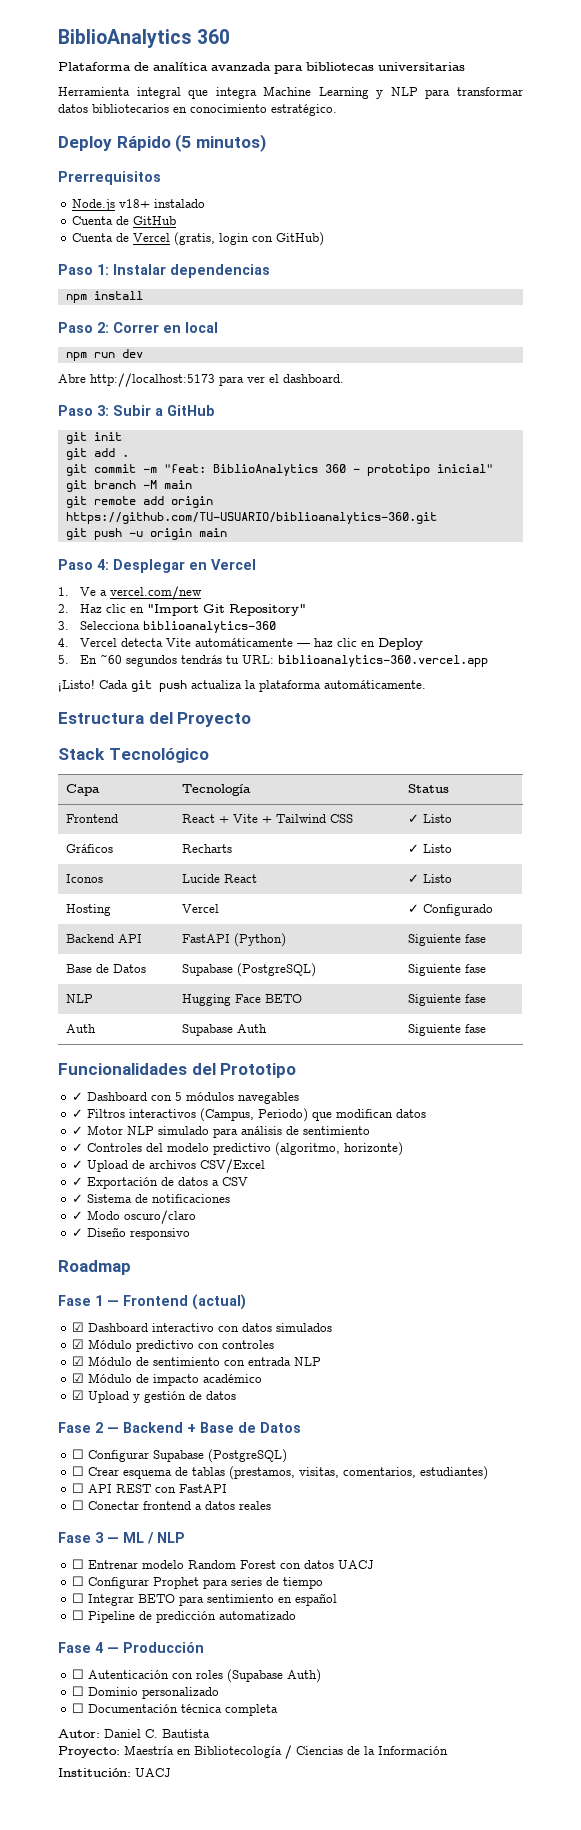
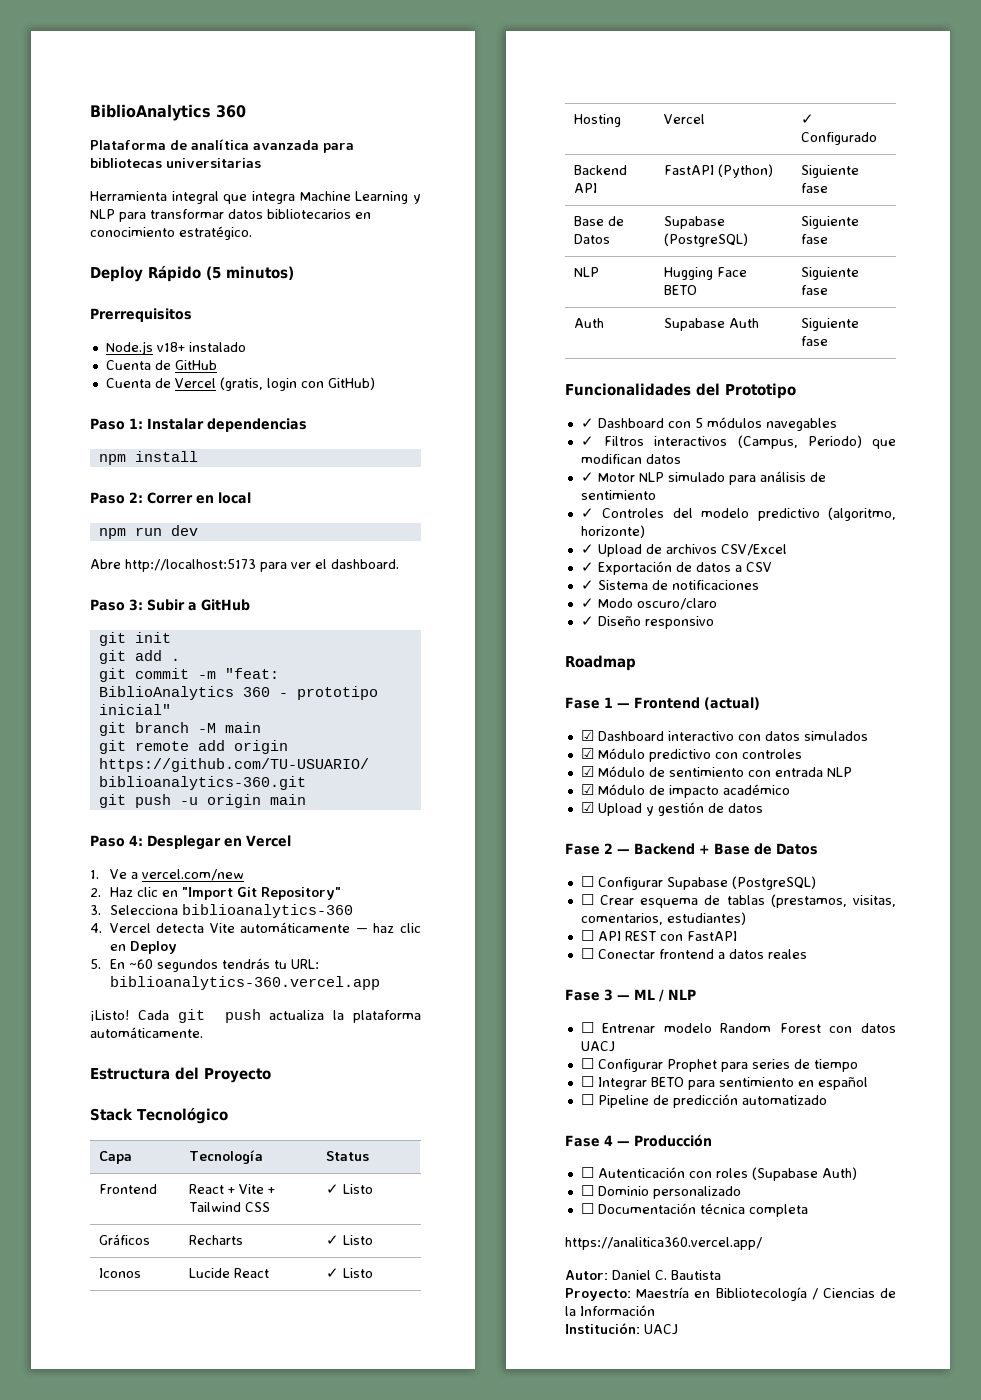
+ https://analitica360.vercel.app/

